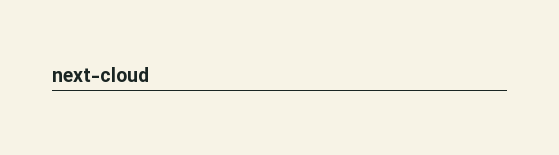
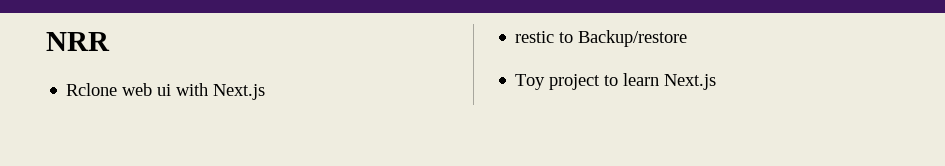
- next-cloud
+ NRR
+ Rclone web ui with Next.js
+ restic to Backup/restore
+ Toy project to learn Next.js

